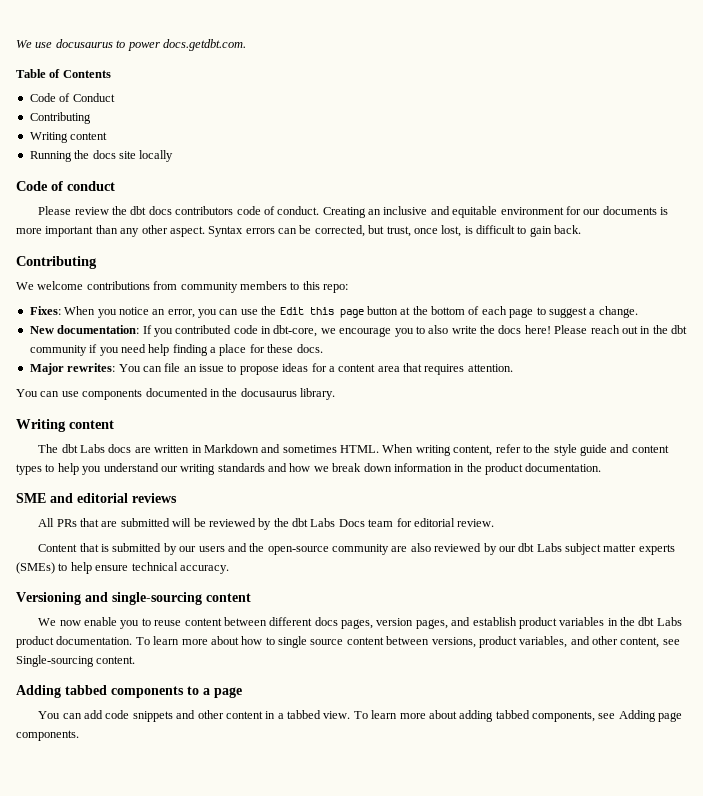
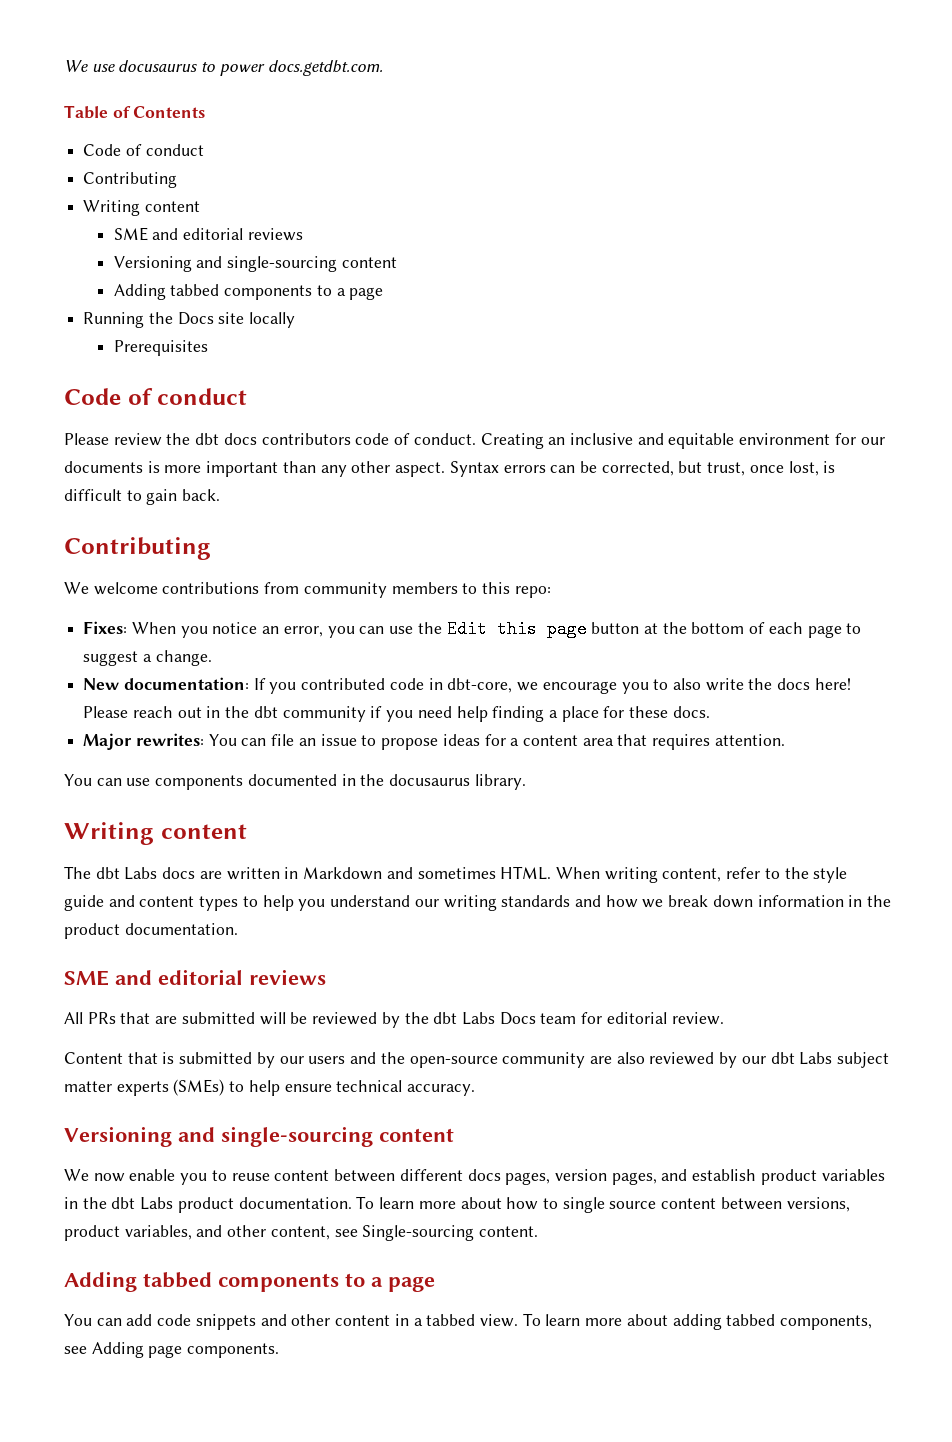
  Table of Contents
- Code of Conduct
+ Code of conduct
  Contributing
  Writing content
+ SME and editorial reviews
+ Versioning and single-sourcing content
+ Adding tabbed components to a page
- Running the docs site locally
+ Running the Docs site locally
+ Prerequisites

